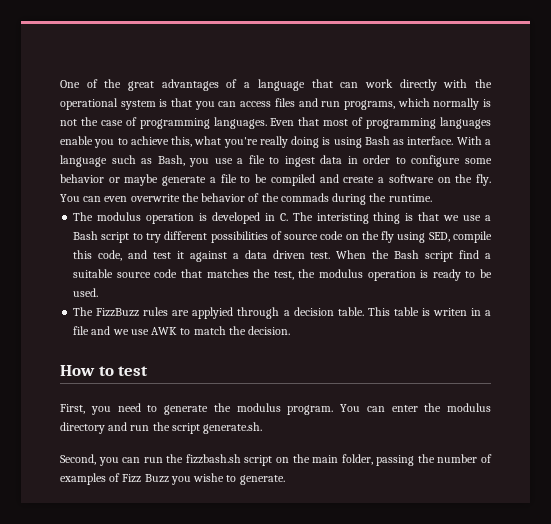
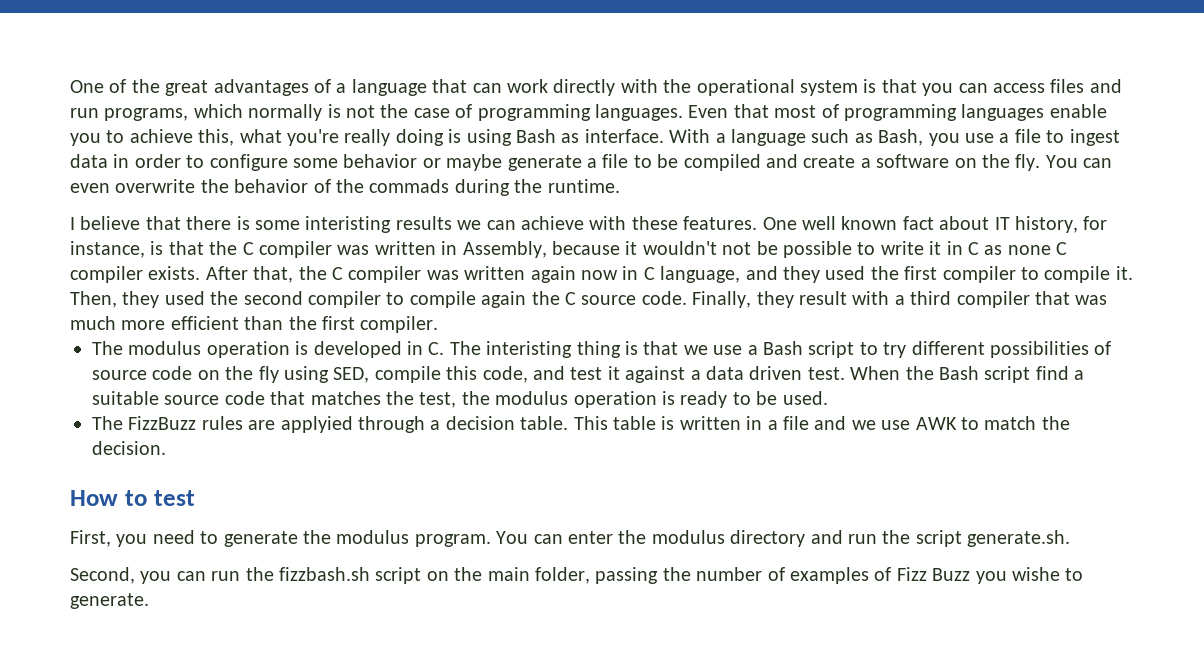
+ I believe that there is some interisting results we can achieve with these features. One well known fact about IT history, for instance, is that the C compiler was written in Assembly, because it wouldn't not be possible to write it in C as none C compiler exists. After that, the C compiler was written again now in C language, and they used the first compiler to compile it. Then, they used the second compiler to compile again the C source code. Finally, they result with a third compiler that was much more efficient than the first compiler.
- This table is writen in a file and we use AWK to match the decision.
+ This table is written in a file and we use AWK to match the decision.

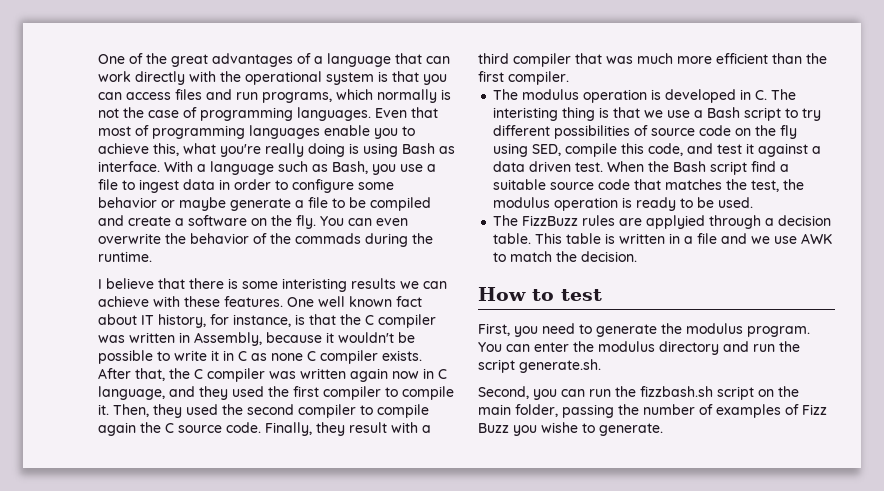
- One well known fact about IT history, for instance, is that the C compiler was written in Assembly, because it wouldn't not be possible to write it in C as none C compiler exists.
+ One well known fact about IT history, for instance, is that the C compiler was written in Assembly, because it wouldn't be possible to write it in C as none C compiler exists.

